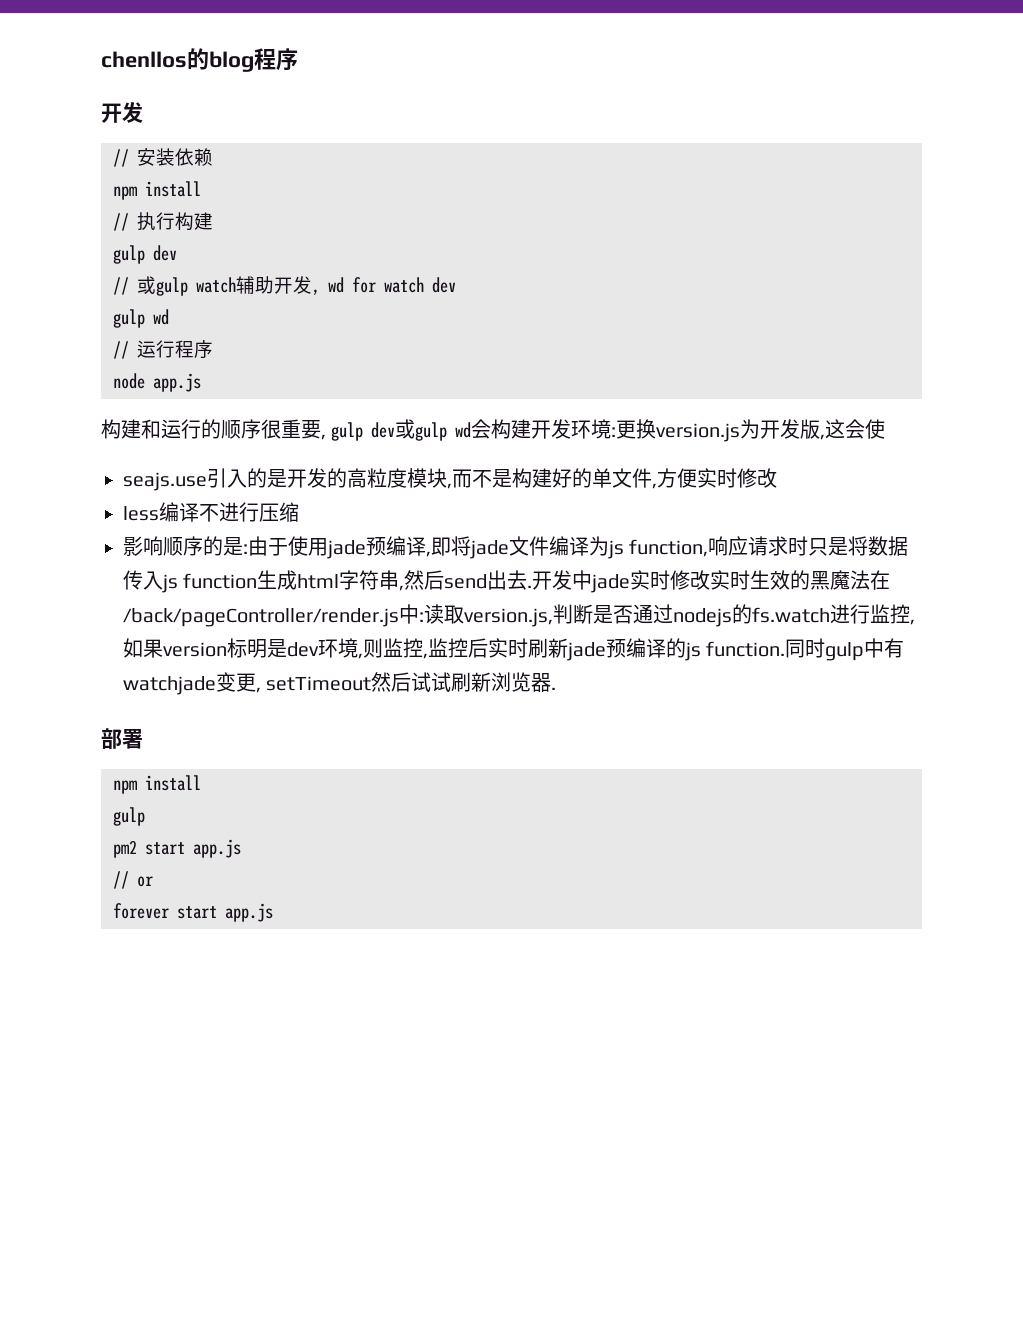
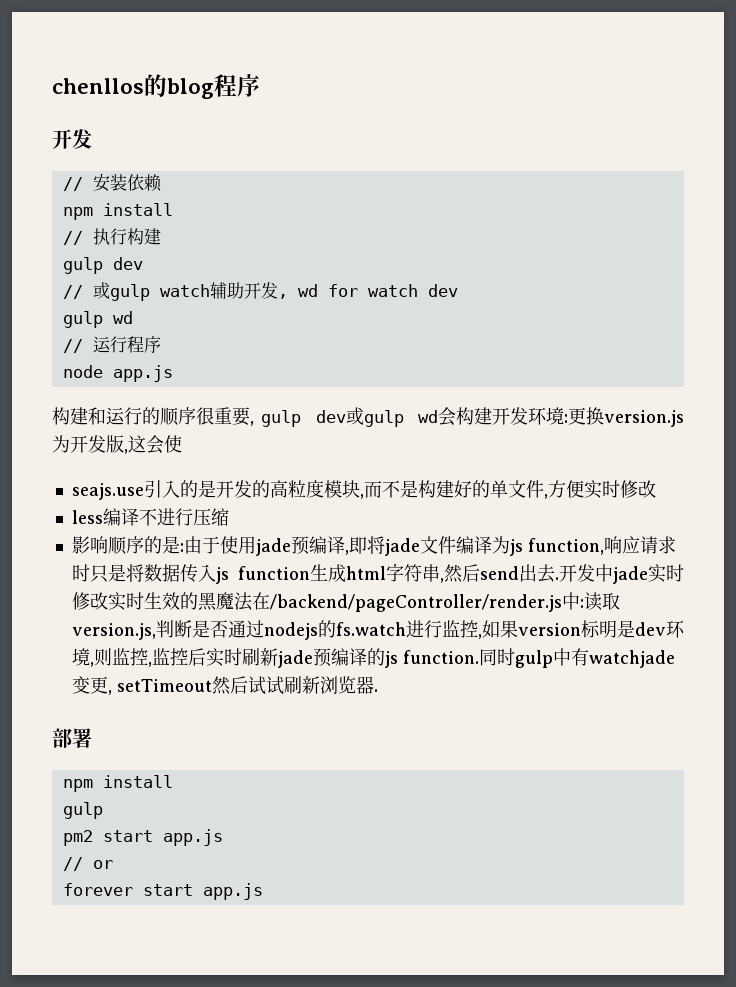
- 开发中jade实时修改实时生效的黑魔法在/back/pageController/render.js中:读取version.js,判断是否通过nodejs的fs.watch进行监控,如果version标明是dev环境,则监控,监控后实时刷新jade预编译的js function.
+ 开发中jade实时修改实时生效的黑魔法在/backend/pageController/render.js中:读取version.js,判断是否通过nodejs的fs.watch进行监控,如果version标明是dev环境,则监控,监控后实时刷新jade预编译的js function.

